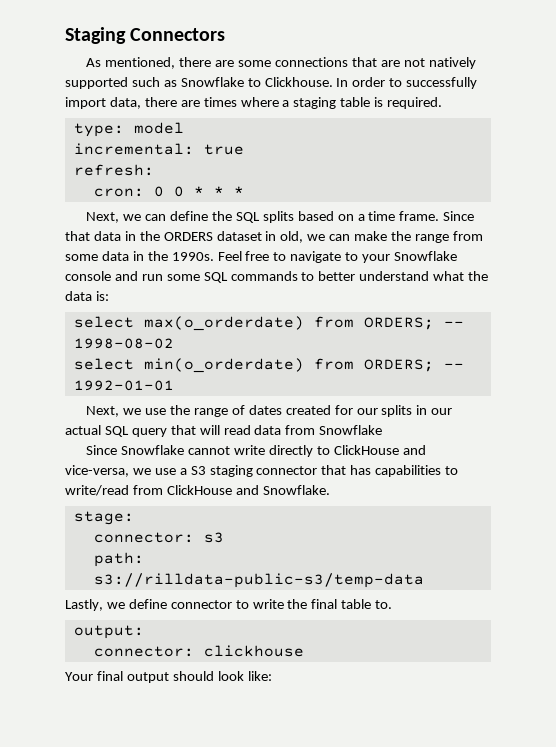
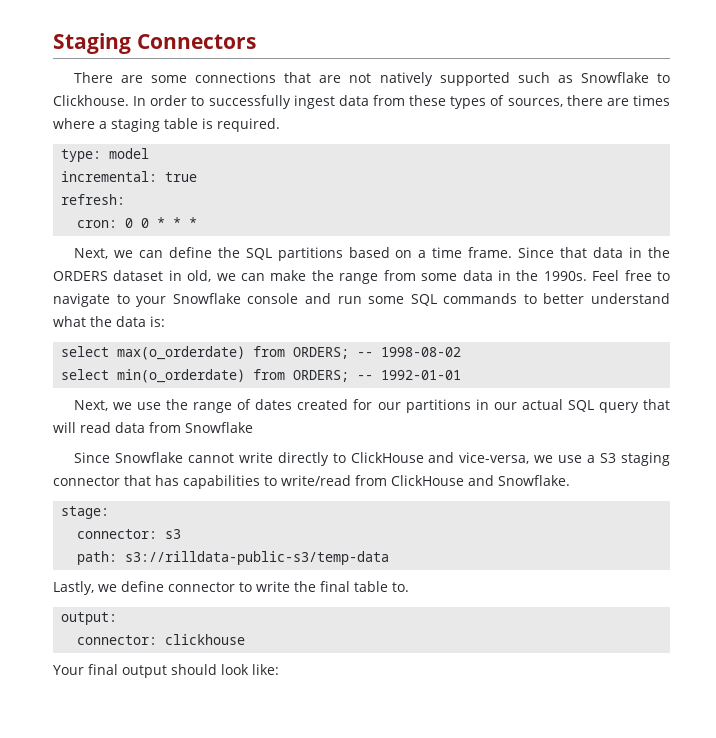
- As mentioned, there are some connections that are not natively supported such as Snowflake to Clickhouse.
+ There are some connections that are not natively supported such as Snowflake to Clickhouse.
- In order to successfully import data, there are times where a staging table is required.
+ In order to successfully ingest data from these types of sources, there are times where a staging table is required.
- Next, we can define the SQL splits based on a time frame.
+ Next, we can define the SQL partitions based on a time frame.
- Next, we use the range of dates created for our splits in our actual SQL query that will read data from Snowflake
+ Next, we use the range of dates created for our partitions in our actual SQL query that will read data from Snowflake

